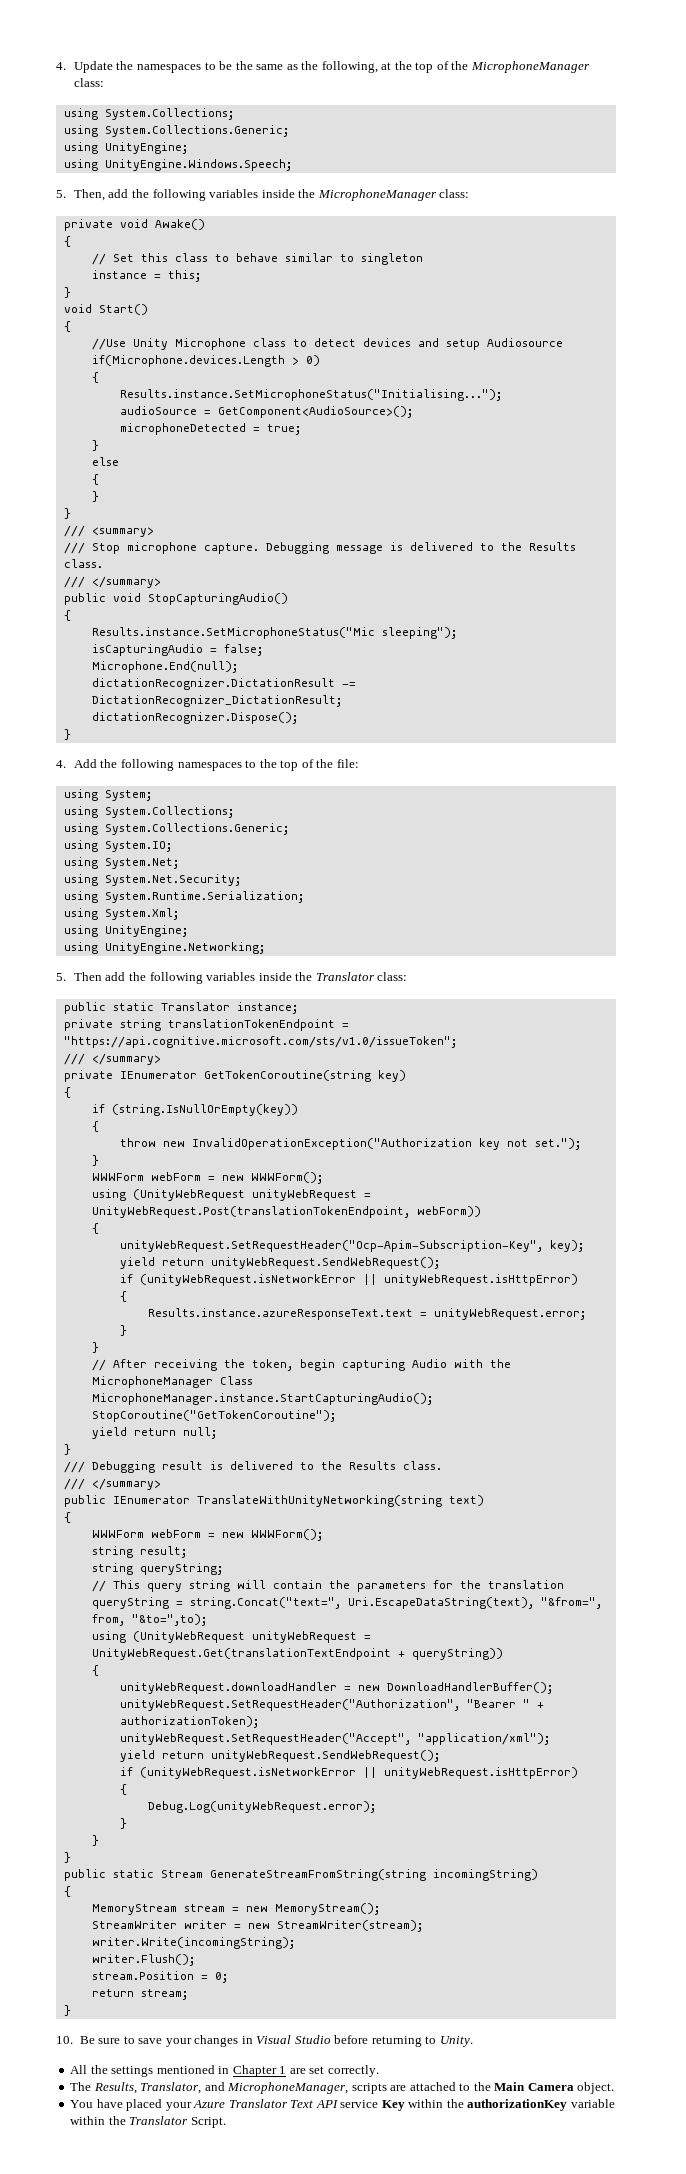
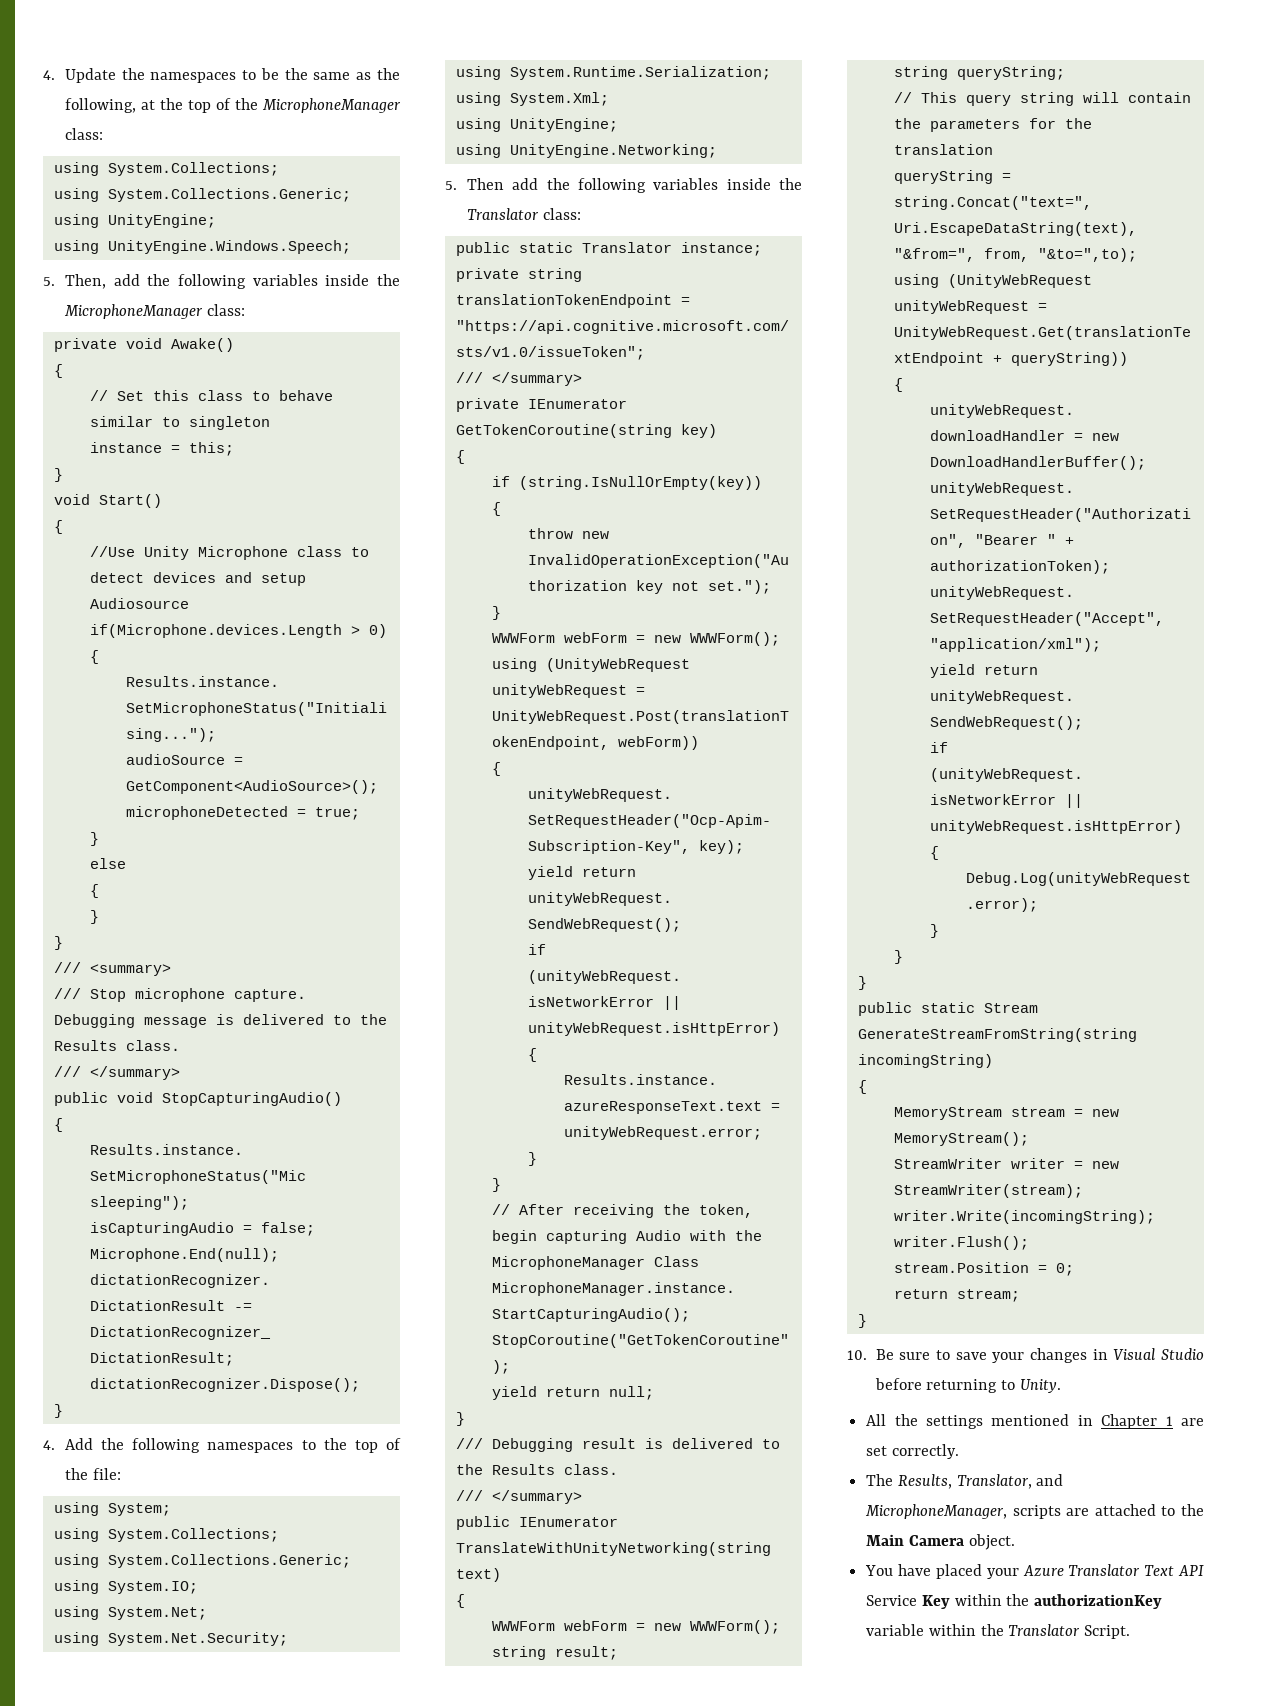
- You have placed your Azure Translator Text API service Key within the authorizationKey variable within the Translator Script.
+ You have placed your Azure Translator Text API Service Key within the authorizationKey variable within the Translator Script.

